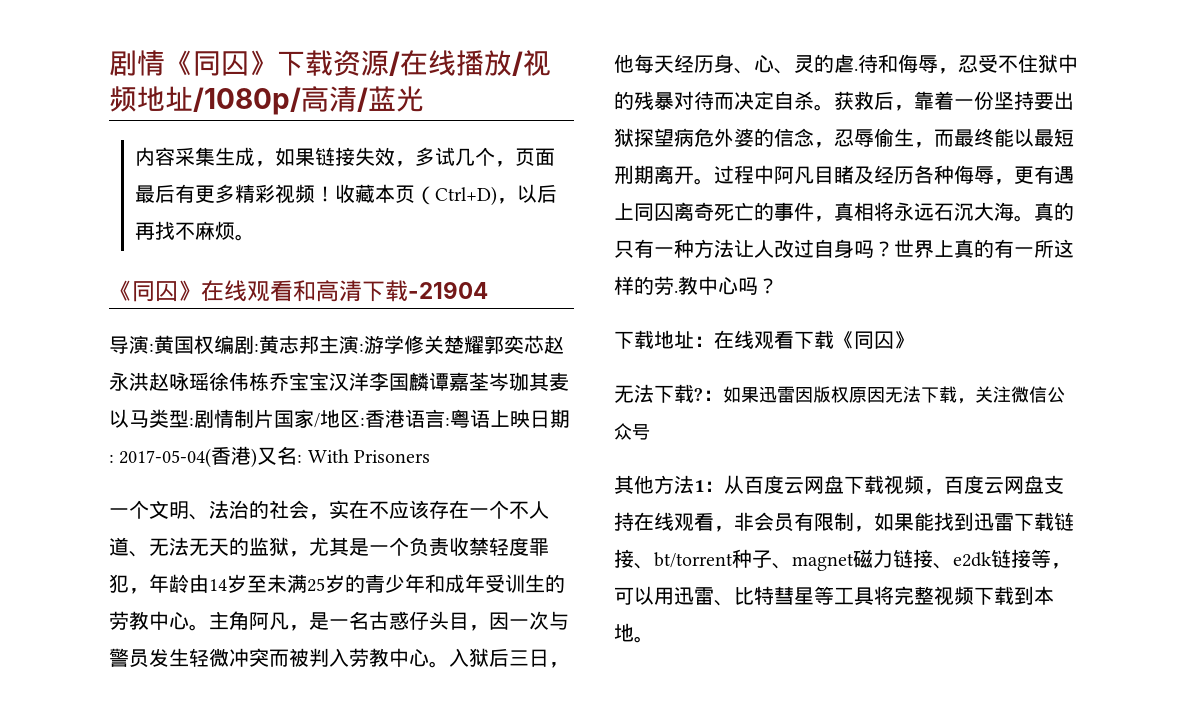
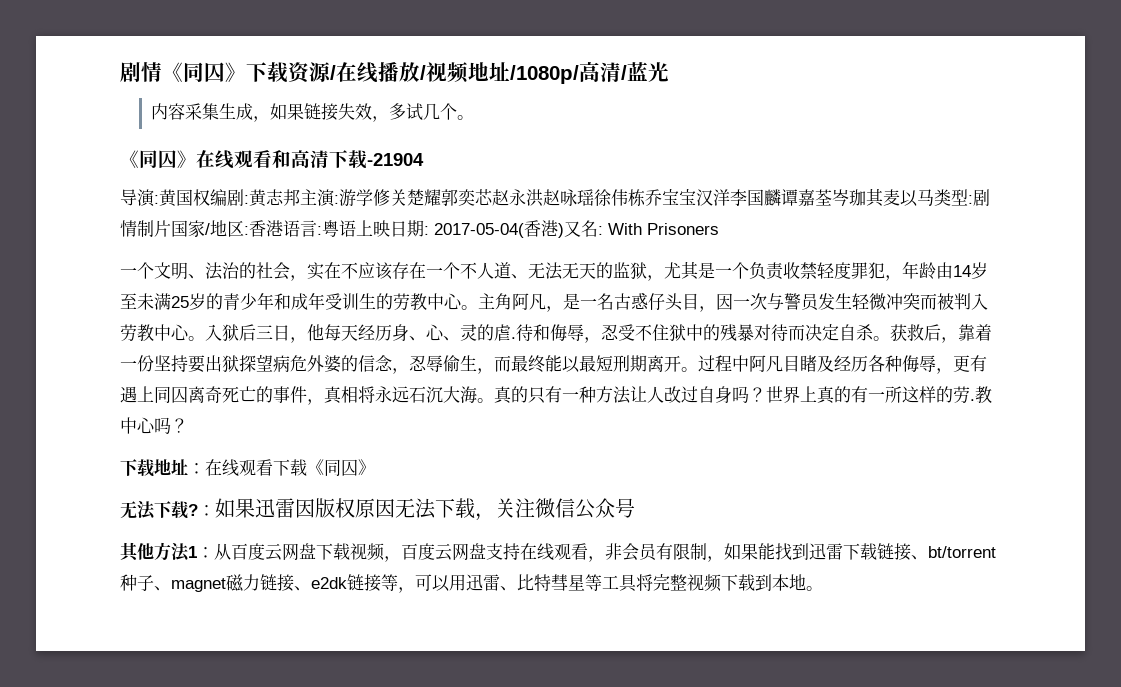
- 内容采集生成，如果链接失效，多试几个，页面最后有更多精彩视频！收藏本页（Ctrl+D)，以后再找不麻烦。
+ 内容采集生成，如果链接失效，多试几个。

